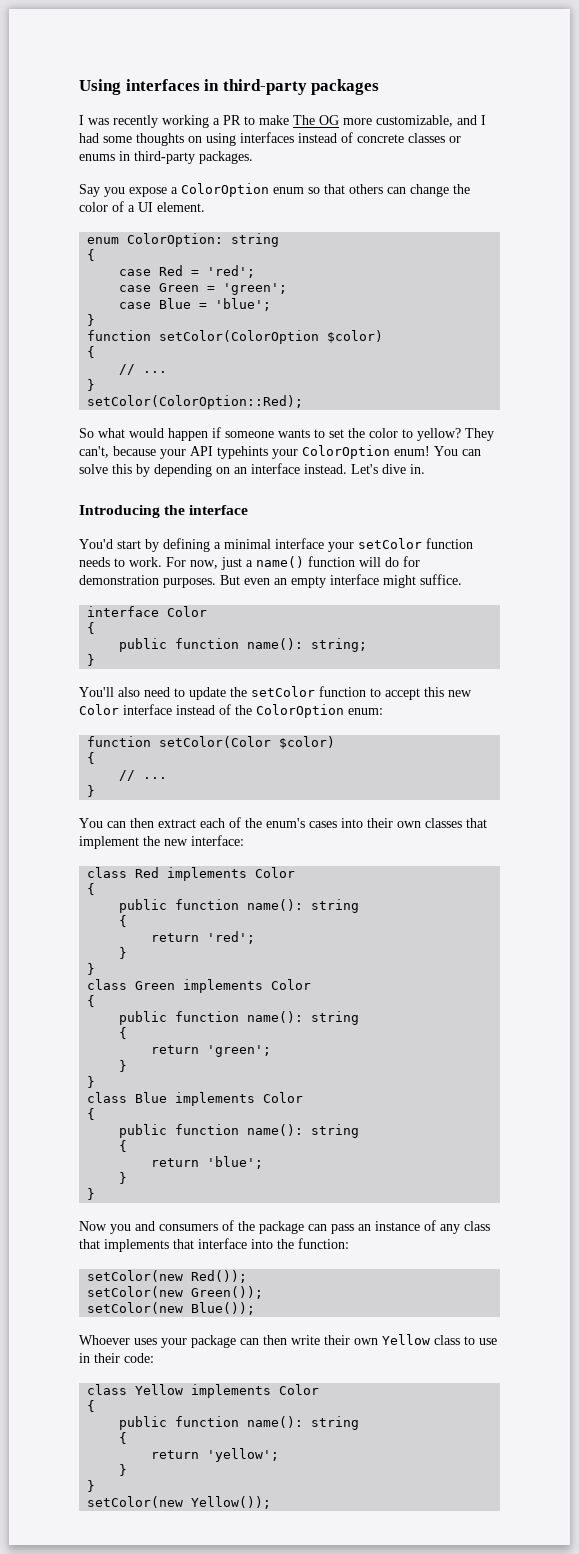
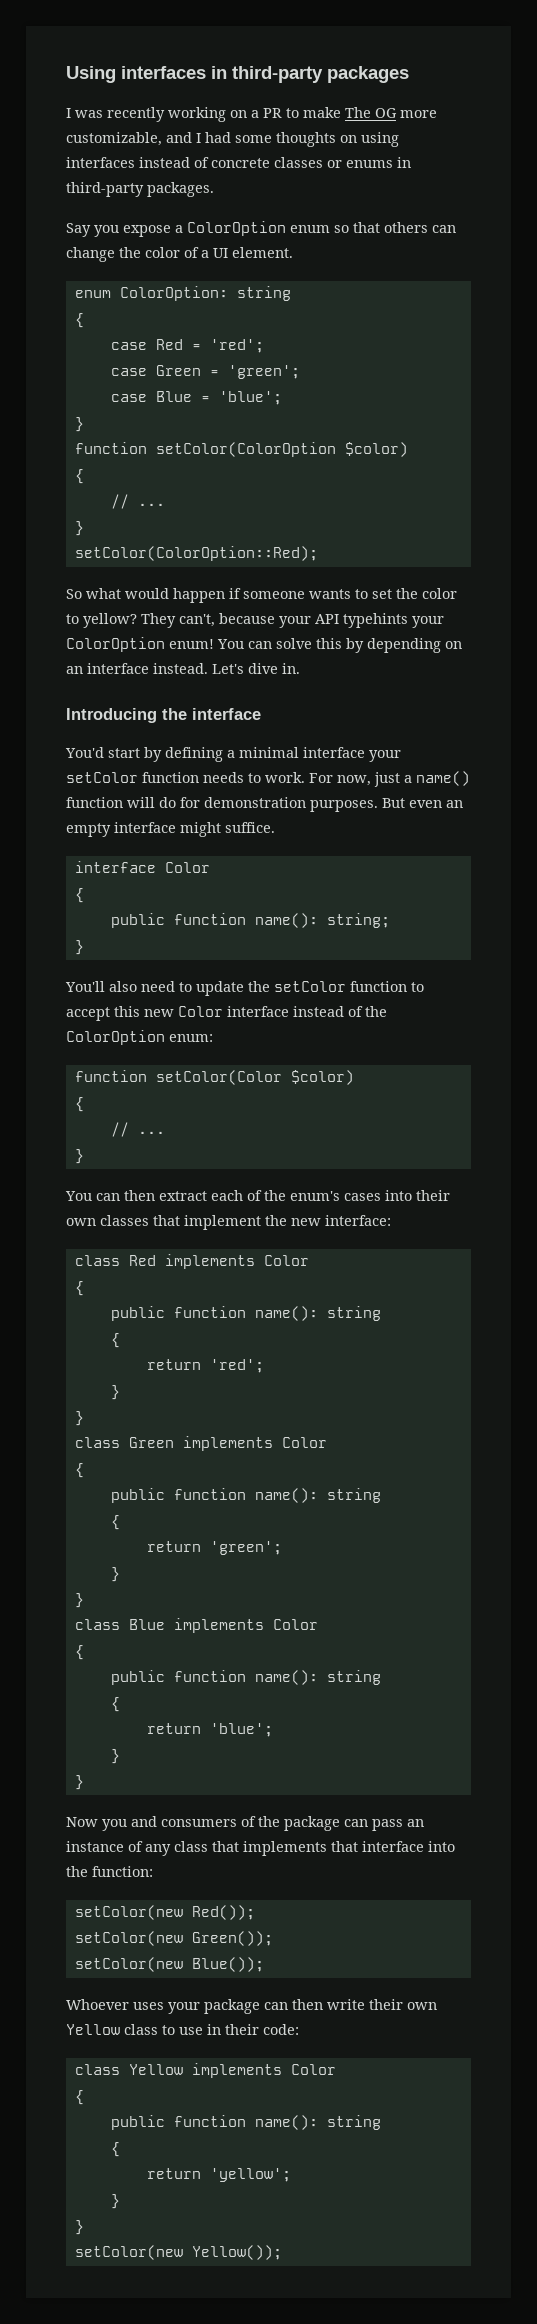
- I was recently working a PR to make The OG more customizable, and I had some thoughts on using interfaces instead of concrete classes or enums in third-party packages.
+ I was recently working on a PR to make The OG more customizable, and I had some thoughts on using interfaces instead of concrete classes or enums in third-party packages.

